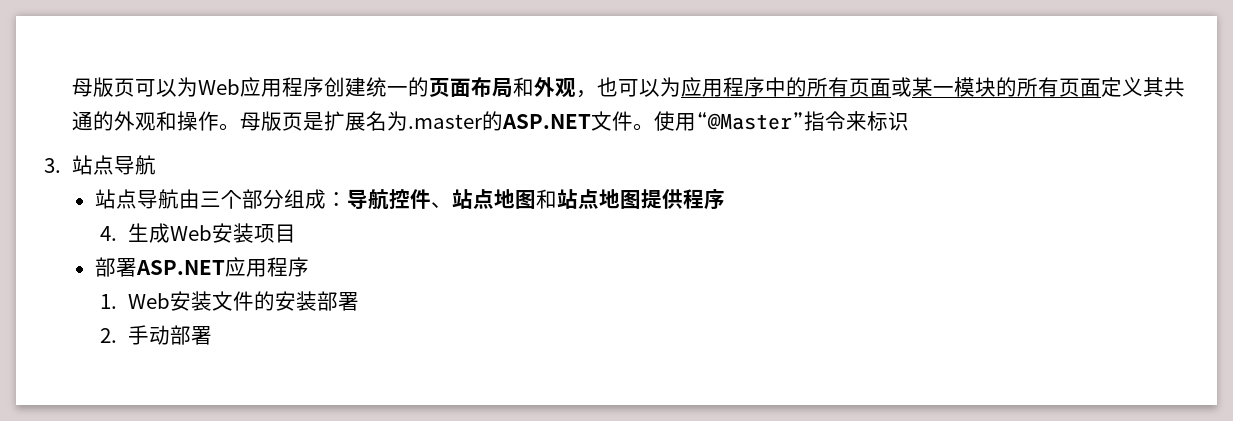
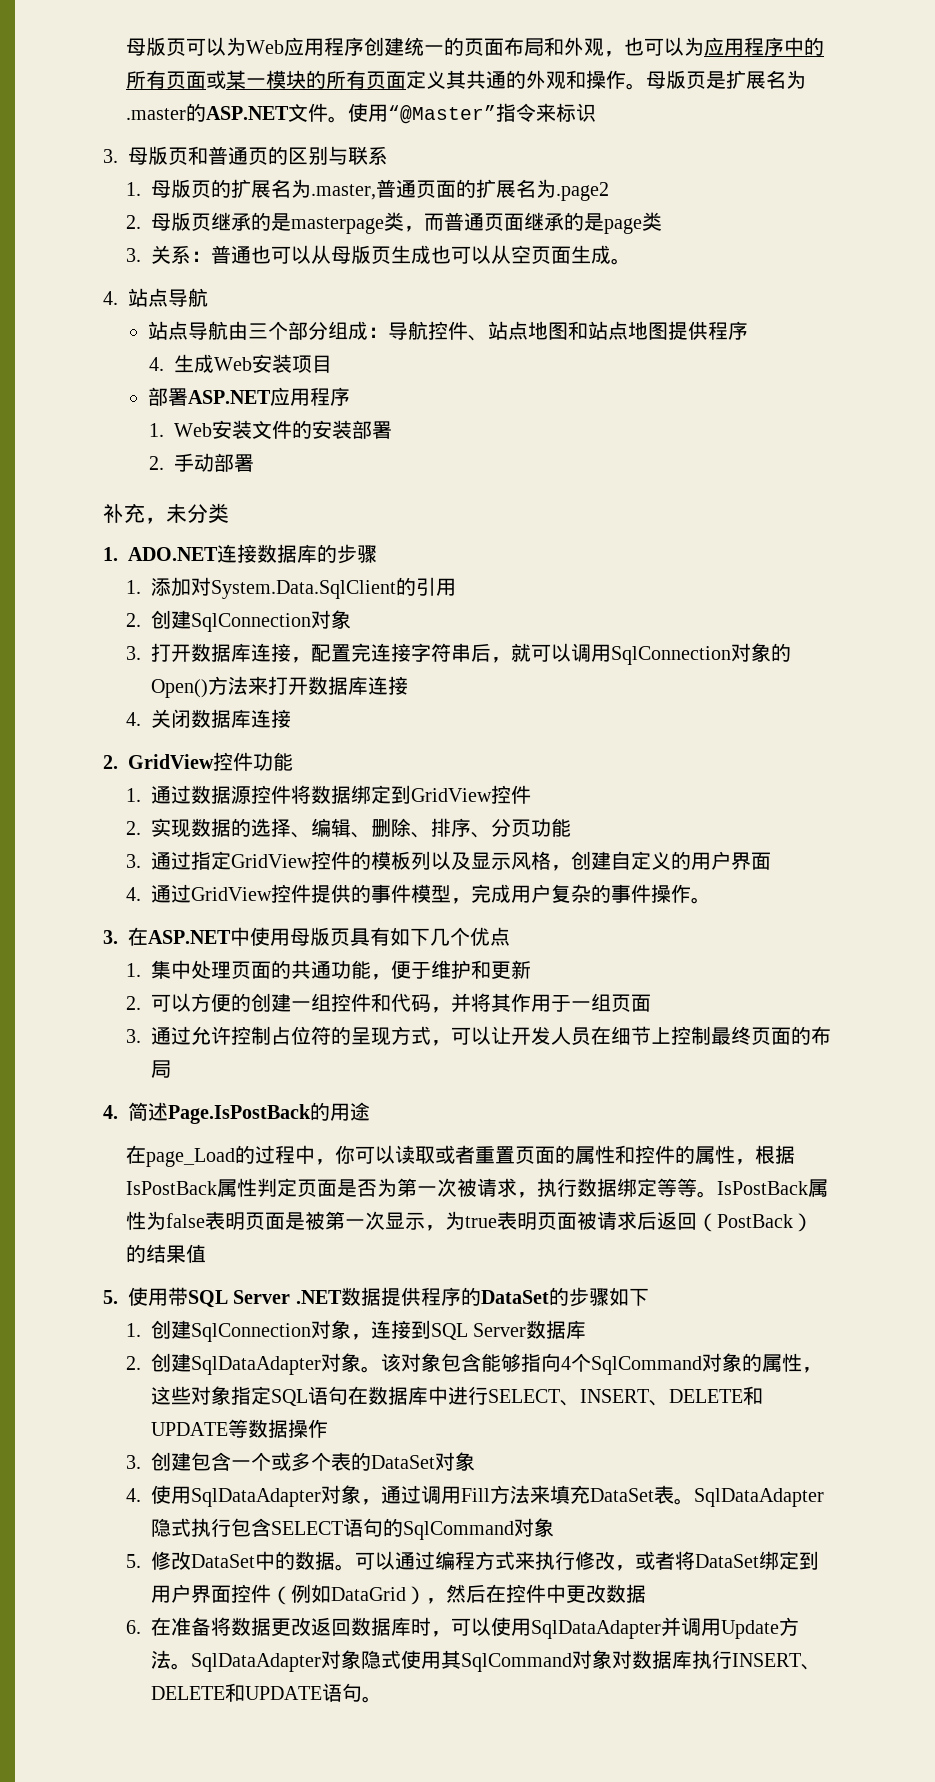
- 3.站点导航
+ 3.母版页和普通页的区别与联系
+ 1.母版页的扩展名为.master,普通页面的扩展名为.page2
+ 2.母版页继承的是masterpage类，而普通页面继承的是page类
+ 3.关系：普通也可以从母版页生成也可以从空页面生成。
+ 4.站点导航
+ 补充，未分类
+ 1. ADO.NET连接数据库的步骤
+ 1.添加对System.Data.SqlClient的引用
+ 2.创建SqlConnection对象
+ 3.打开数据库连接，配置完连接字符串后，就可以调用SqlConnection对象的Open()方法来打开数据库连接
+ 4.关闭数据库连接
+ 2. GridView控件功能
+ 1.通过数据源控件将数据绑定到GridView控件
+ 2.实现数据的选择、编辑、删除、排序、分页功能
+ 3.通过指定GridView控件的模板列以及显示风格，创建自定义的用户界面
+ 4.通过GridView控件提供的事件模型，完成用户复杂的事件操作。
+ 3.在ASP.NET中使用母版页具有如下几个优点
+ 1.集中处理页面的共通功能，便于维护和更新
+ 2.可以方便的创建一组控件和代码，并将其作用于一组页面
+ 3.通过允许控制占位符的呈现方式，可以让开发人员在细节上控制最终页面的布局
+ 4.简述Page.IsPostBack的用途
+ 在page_Load的过程中，你可以读取或者重置页面的属性和控件的属性，根据IsPostBack属性判定页面是否为第一次被请求，执行数据绑定等等。IsPostBack属性为false表明页面是被第一次显示，为true表明页面被请求后返回（PostBack）的结果值
+ 5.使用带SQL Server .NET数据提供程序的DataSet的步骤如下
+ 1.创建SqlConnection对象，连接到SQL Server数据库
+ 2.创建SqlDataAdapter对象。该对象包含能够指向4个SqlCommand对象的属性，这些对象指定SQL语句在数据库中进行SELECT、INSERT、DELETE和UPDATE等数据操作
+ 3.创建包含一个或多个表的DataSet对象
+ 4.使用SqlDataAdapter对象，通过调用Fill方法来填充DataSet表。SqlDataAdapter隐式执行包含SELECT语句的SqlCommand对象
+ 5.修改DataSet中的数据。可以通过编程方式来执行修改，或者将DataSet绑定到用户界面控件（例如DataGrid），然后在控件中更改数据
+ 6.在准备将数据更改返回数据库时，可以使用SqlDataAdapter并调用Update方法。SqlDataAdapter对象隐式使用其SqlCommand对象对数据库执行INSERT、DELETE和UPDATE语句。

